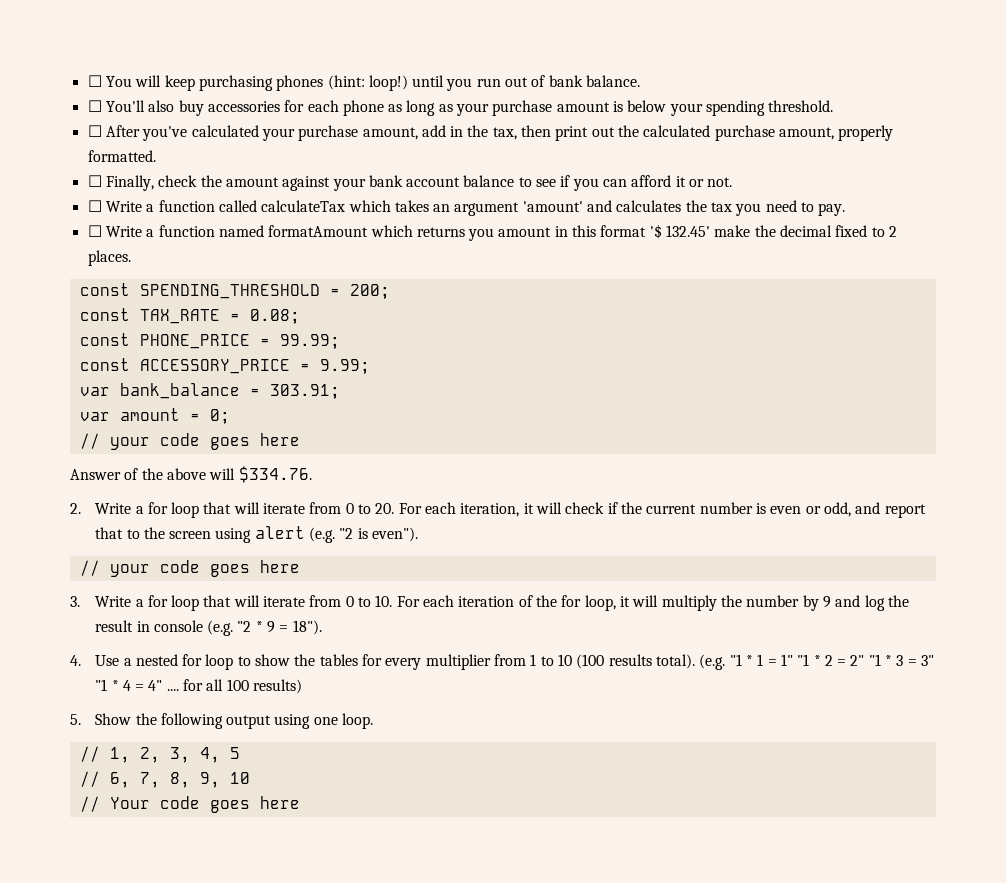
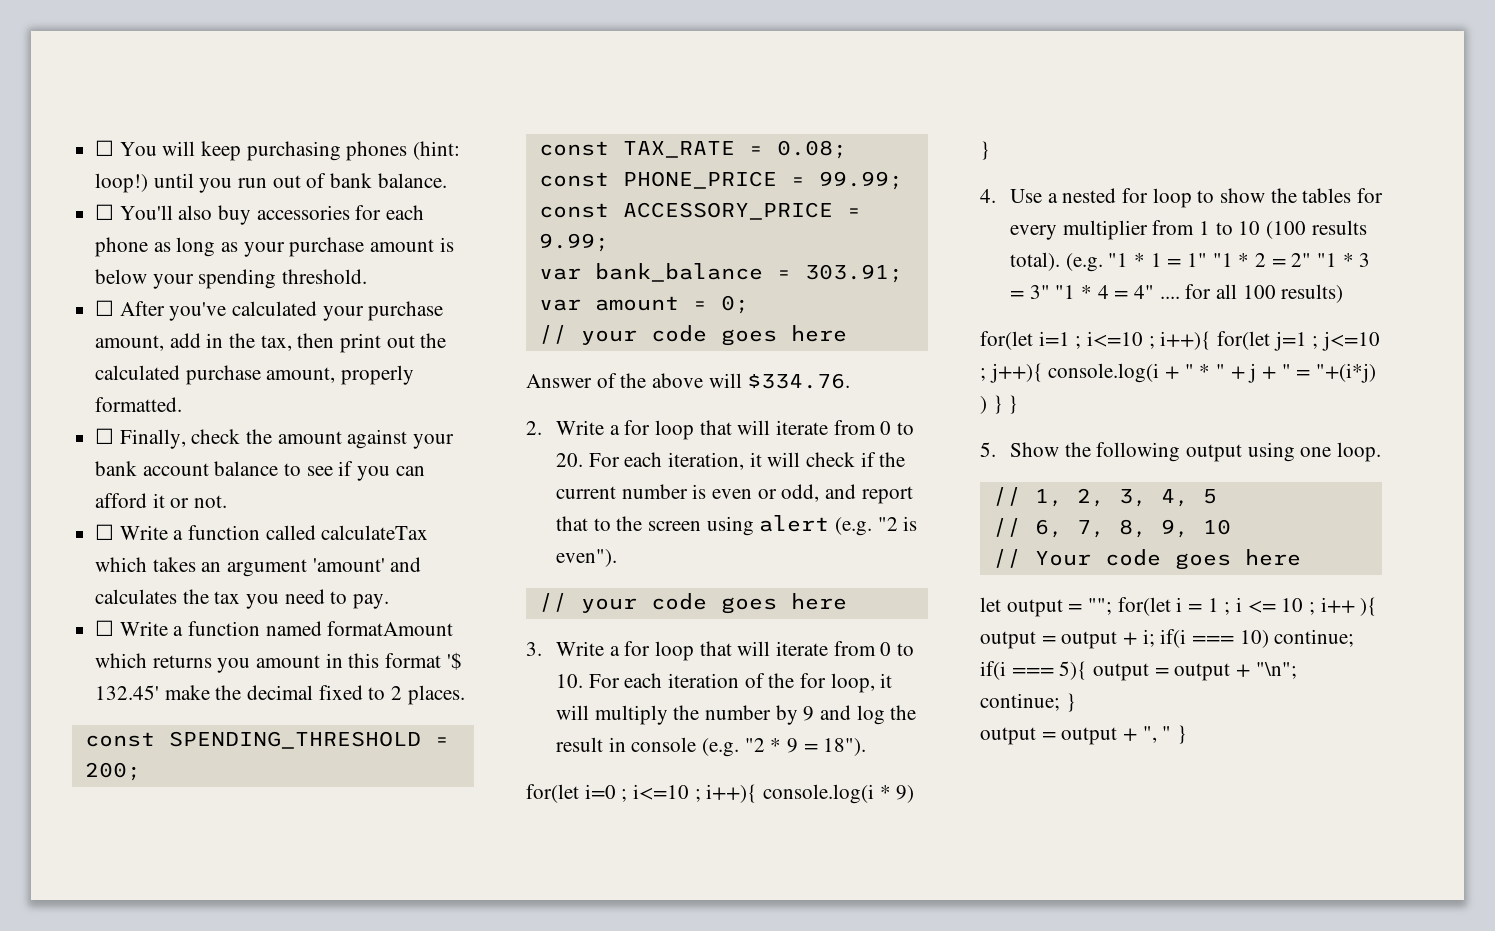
+ for(let i=0 ; i<=10 ; i++){ console.log(i * 9) }
+ for(let i=1 ; i<=10 ; i++){ for(let j=1 ; j<=10 ; j++){ console.log(i + " * " + j + " = "+(i*j) ) } }
+ let output = ""; for(let i = 1 ; i <= 10 ; i++ ){ output = output + i; if(i === 10) continue; if(i === 5){ output = output + "\n"; continue; }
+ output = output + ", " }

